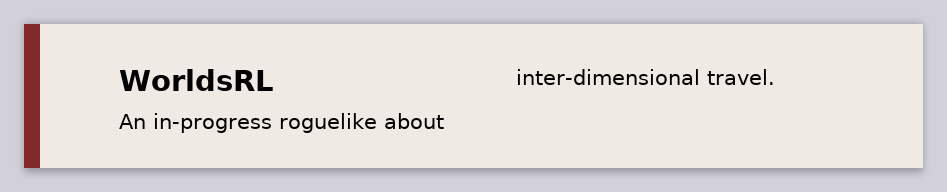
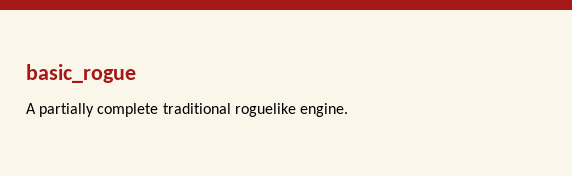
- WorldsRL
- An in-progress roguelike about inter-dimensional travel.
+ basic_rogue
+ A partially complete traditional roguelike engine.

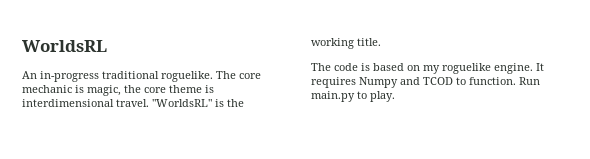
- basic_rogue
- A partially complete traditional roguelike engine.
+ WorldsRL
+ An in-progress traditional roguelike. The core mechanic is magic, the core theme is interdimensional travel. "WorldsRL" is the working title.
+ The code is based on my roguelike engine. It requires Numpy and TCOD to function. Run main.py to play.

